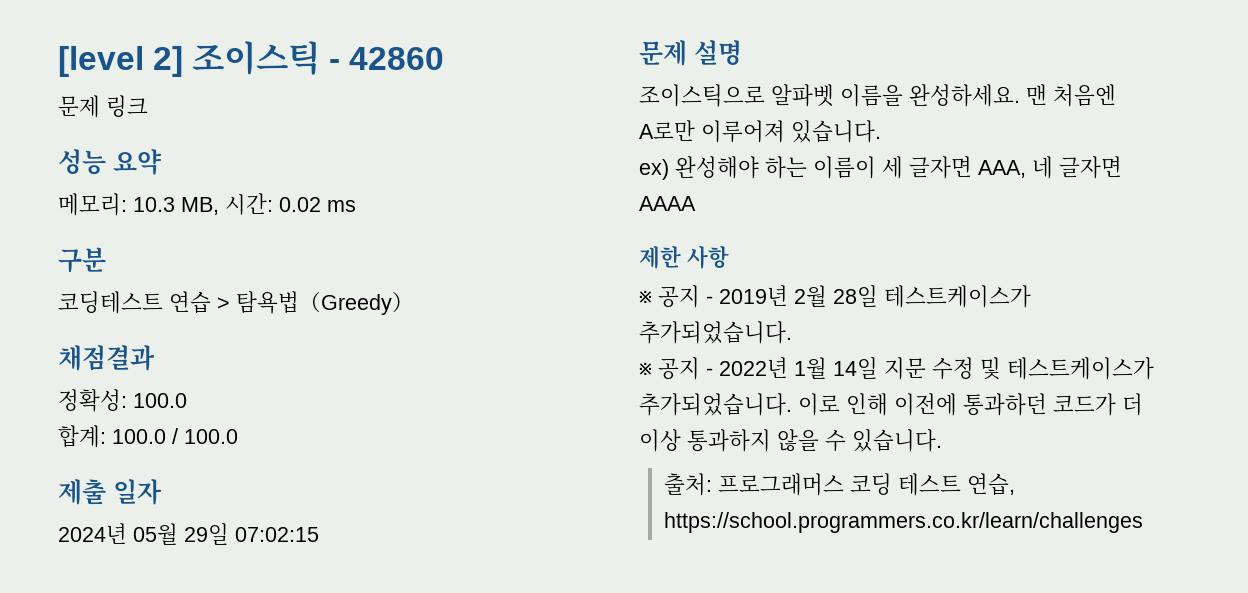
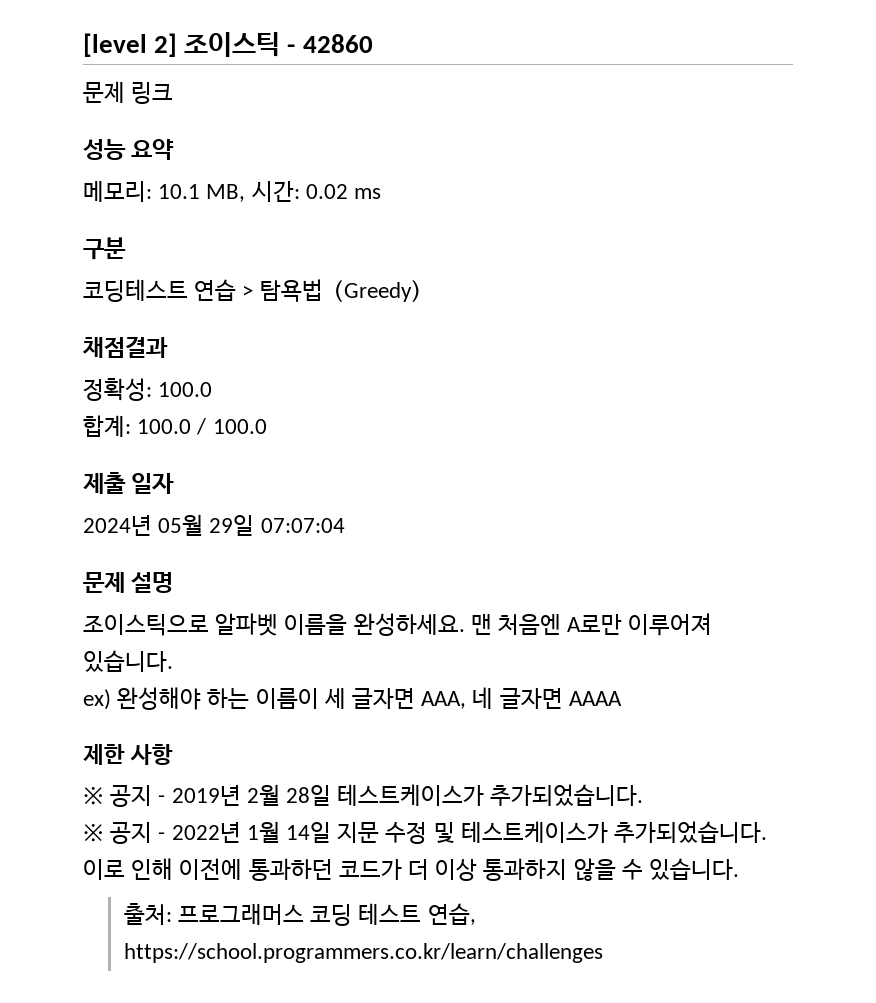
- 메모리: 10.3 MB, 시간: 0.02 ms
+ 메모리: 10.1 MB, 시간: 0.02 ms
- 2024년 05월 29일 07:02:15
+ 2024년 05월 29일 07:07:04

